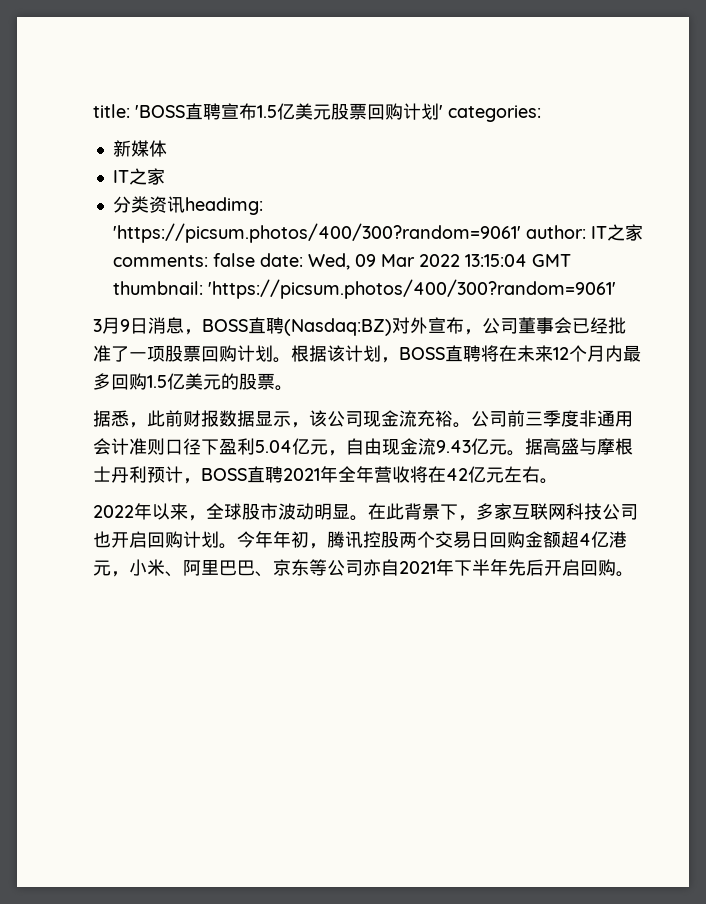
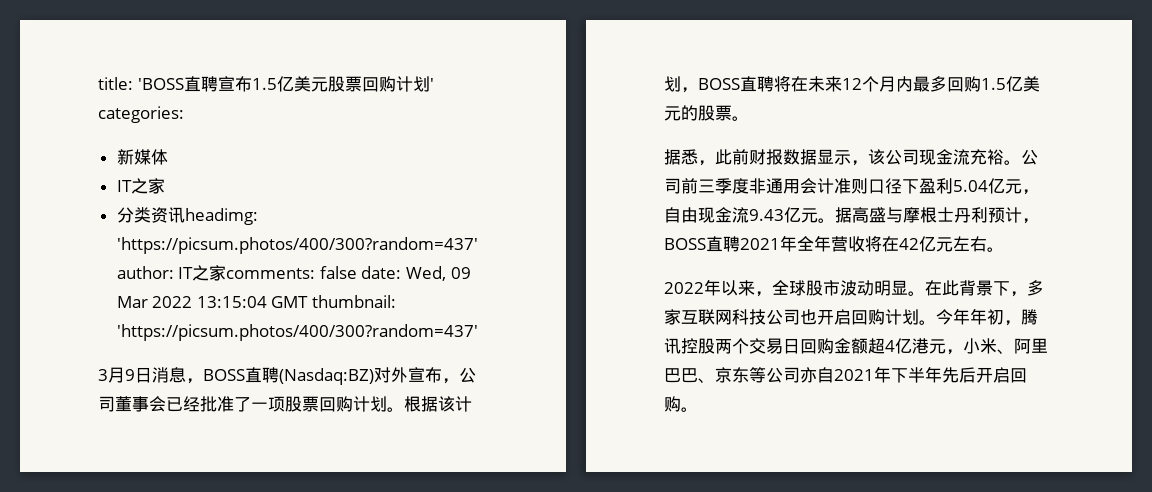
- 分类资讯headimg: 'https://picsum.photos/400/300?random=9061' author: IT之家comments: false date: Wed, 09 Mar 2022 13:15:04 GMT thumbnail: 'https://picsum.photos/400/300?random=9061'
+ 分类资讯headimg: 'https://picsum.photos/400/300?random=437' author: IT之家comments: false date: Wed, 09 Mar 2022 13:15:04 GMT thumbnail: 'https://picsum.photos/400/300?random=437'

